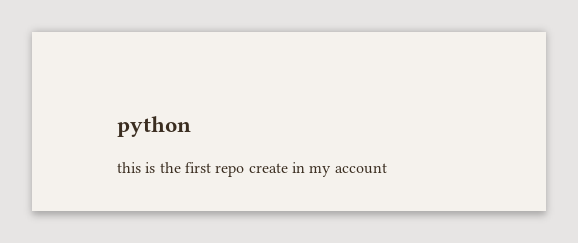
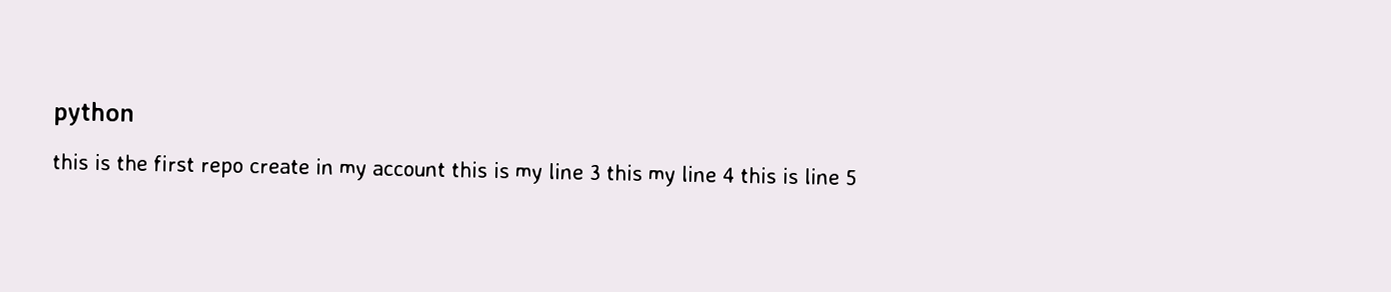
- this is the first repo create in my account
+ this is the first repo create in my account this is my line 3 this my line 4 this is line 5

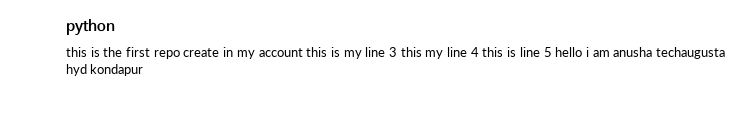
- this is the first repo create in my account this is my line 3 this my line 4 this is line 5
+ this is the first repo create in my account this is my line 3 this my line 4 this is line 5 hello i am anusha techaugusta hyd kondapur

